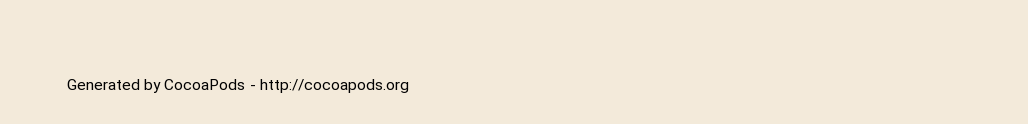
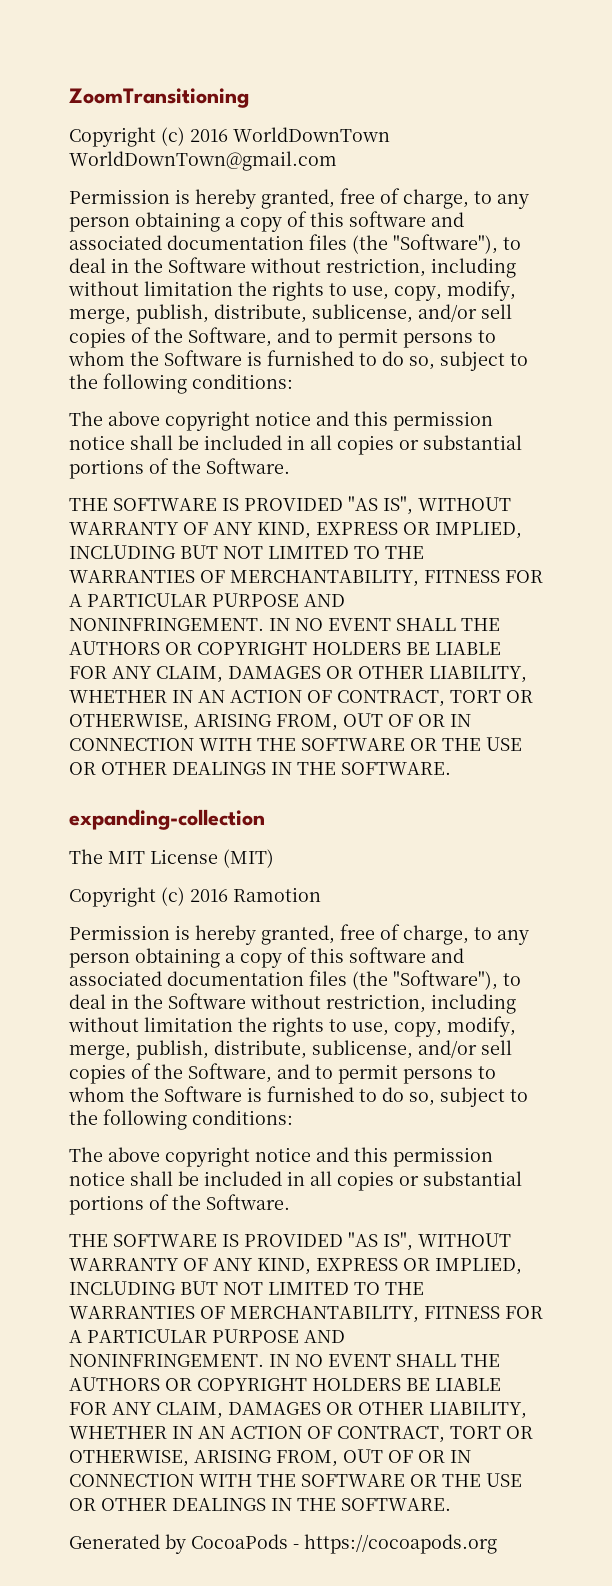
+ ZoomTransitioning
+ Copyright (c) 2016 WorldDownTown WorldDownTown@gmail.com
+ Permission is hereby granted, free of charge, to any person obtaining a copy of this software and associated documentation files (the "Software"), to deal in the Software without restriction, including without limitation the rights to use, copy, modify, merge, publish, distribute, sublicense, and/or sell copies of the Software, and to permit persons to whom the Software is furnished to do so, subject to the following conditions:
+ The above copyright notice and this permission notice shall be included in all copies or substantial portions of the Software.
+ THE SOFTWARE IS PROVIDED "AS IS", WITHOUT WARRANTY OF ANY KIND, EXPRESS OR IMPLIED, INCLUDING BUT NOT LIMITED TO THE WARRANTIES OF MERCHANTABILITY, FITNESS FOR A PARTICULAR PURPOSE AND NONINFRINGEMENT. IN NO EVENT SHALL THE AUTHORS OR COPYRIGHT HOLDERS BE LIABLE FOR ANY CLAIM, DAMAGES OR OTHER LIABILITY, WHETHER IN AN ACTION OF CONTRACT, TORT OR OTHERWISE, ARISING FROM, OUT OF OR IN CONNECTION WITH THE SOFTWARE OR THE USE OR OTHER DEALINGS IN THE SOFTWARE.
+ expanding-collection
+ The MIT License (MIT)
+ Copyright (c) 2016 Ramotion
+ Permission is hereby granted, free of charge, to any person obtaining a copy of this software and associated documentation files (the "Software"), to deal in the Software without restriction, including without limitation the rights to use, copy, modify, merge, publish, distribute, sublicense, and/or sell copies of the Software, and to permit persons to whom the Software is furnished to do so, subject to the following conditions:
+ The above copyright notice and this permission notice shall be included in all copies or substantial portions of the Software.
+ THE SOFTWARE IS PROVIDED "AS IS", WITHOUT WARRANTY OF ANY KIND, EXPRESS OR IMPLIED, INCLUDING BUT NOT LIMITED TO THE WARRANTIES OF MERCHANTABILITY, FITNESS FOR A PARTICULAR PURPOSE AND NONINFRINGEMENT. IN NO EVENT SHALL THE AUTHORS OR COPYRIGHT HOLDERS BE LIABLE FOR ANY CLAIM, DAMAGES OR OTHER LIABILITY, WHETHER IN AN ACTION OF CONTRACT, TORT OR OTHERWISE, ARISING FROM, OUT OF OR IN CONNECTION WITH THE SOFTWARE OR THE USE OR OTHER DEALINGS IN THE SOFTWARE.
- Generated by CocoaPods - http://cocoapods.org
+ Generated by CocoaPods - https://cocoapods.org

